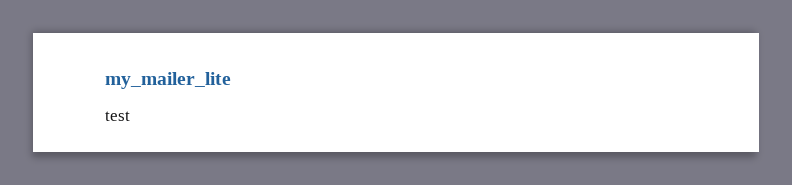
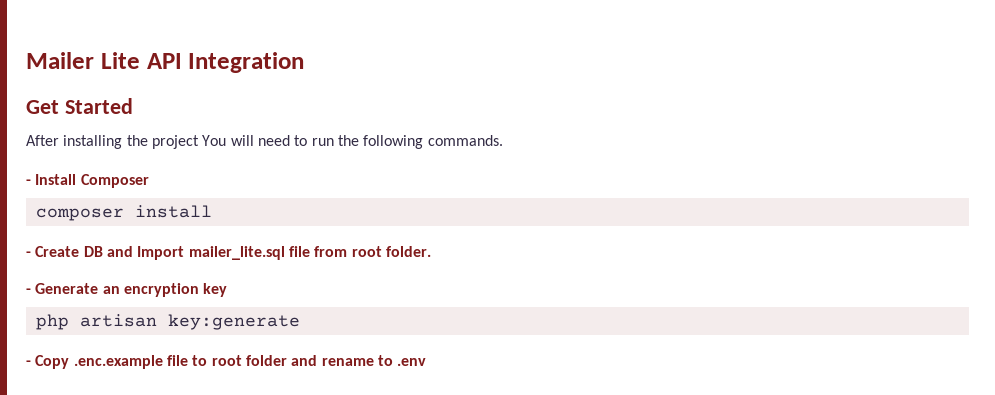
- my_mailer_lite
- test
+ Mailer Lite API Integration
+ Get Started
+ After installing the project You will need to run the following commands.
+ - Install Composer
+ composer install
+ - Create DB and Import mailer_lite.sql file from root folder.
+ - Generate an encryption key
+ php artisan key:generate
+ - Copy .enc.example file to root folder and rename to .env

